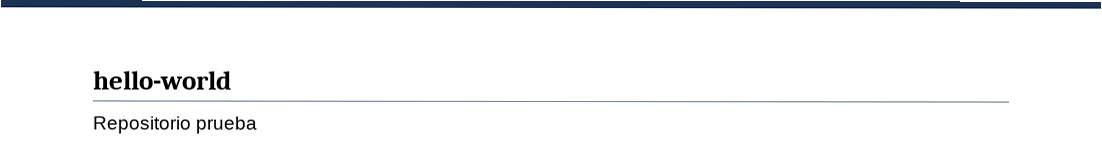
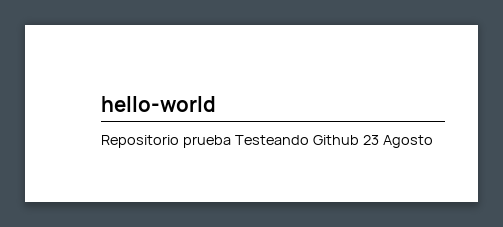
- Repositorio prueba
+ Repositorio prueba Testeando Github 23 Agosto

